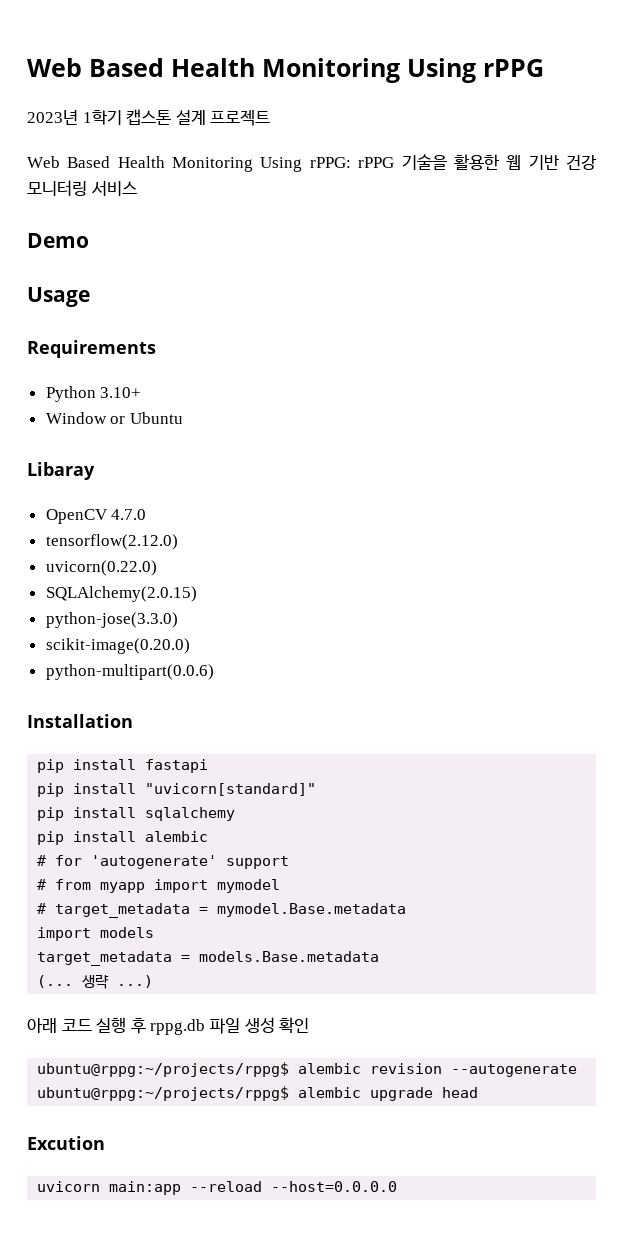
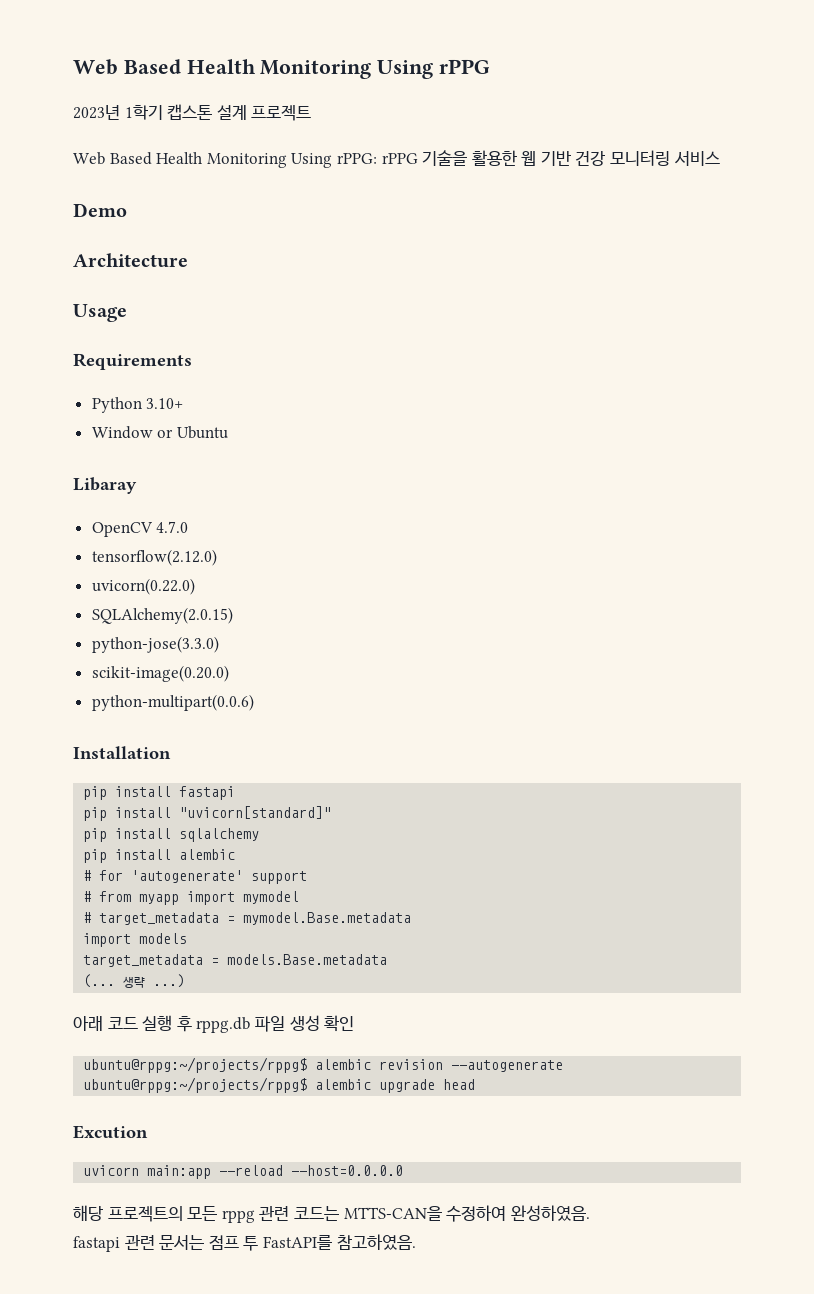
+ Architecture
+ 해당 프로젝트의 모든 rppg 관련 코드는 MTTS-CAN을 수정하여 완성하였음.
+ fastapi 관련 문서는 점프 투 FastAPI를 참고하였음.

